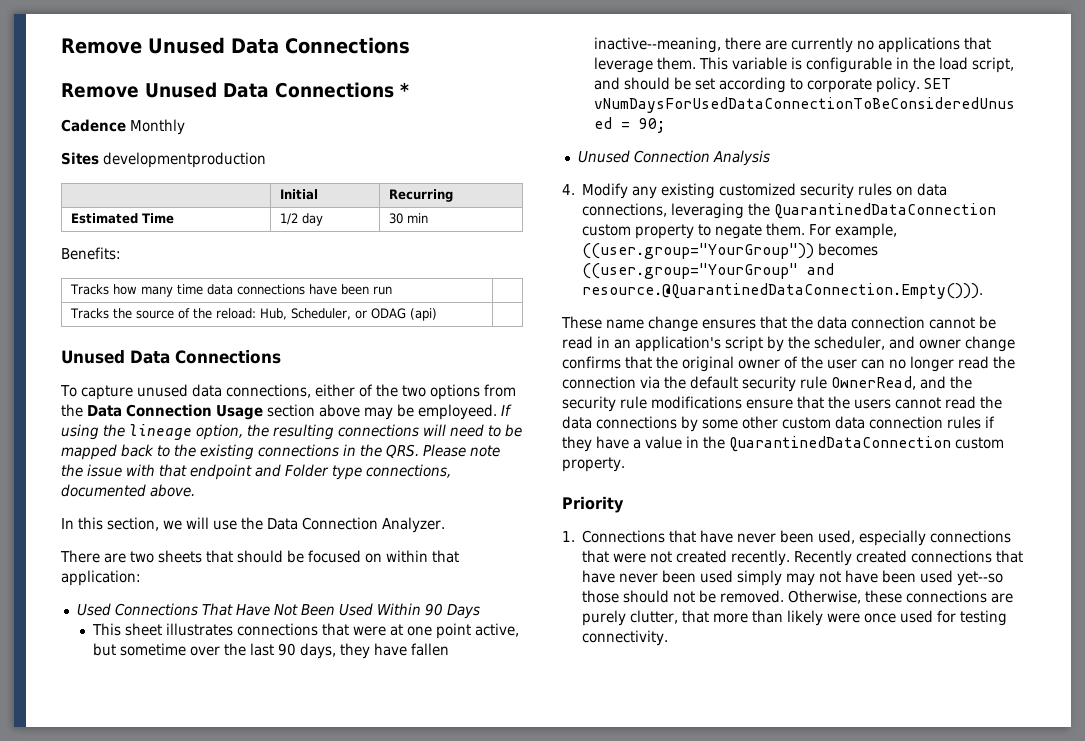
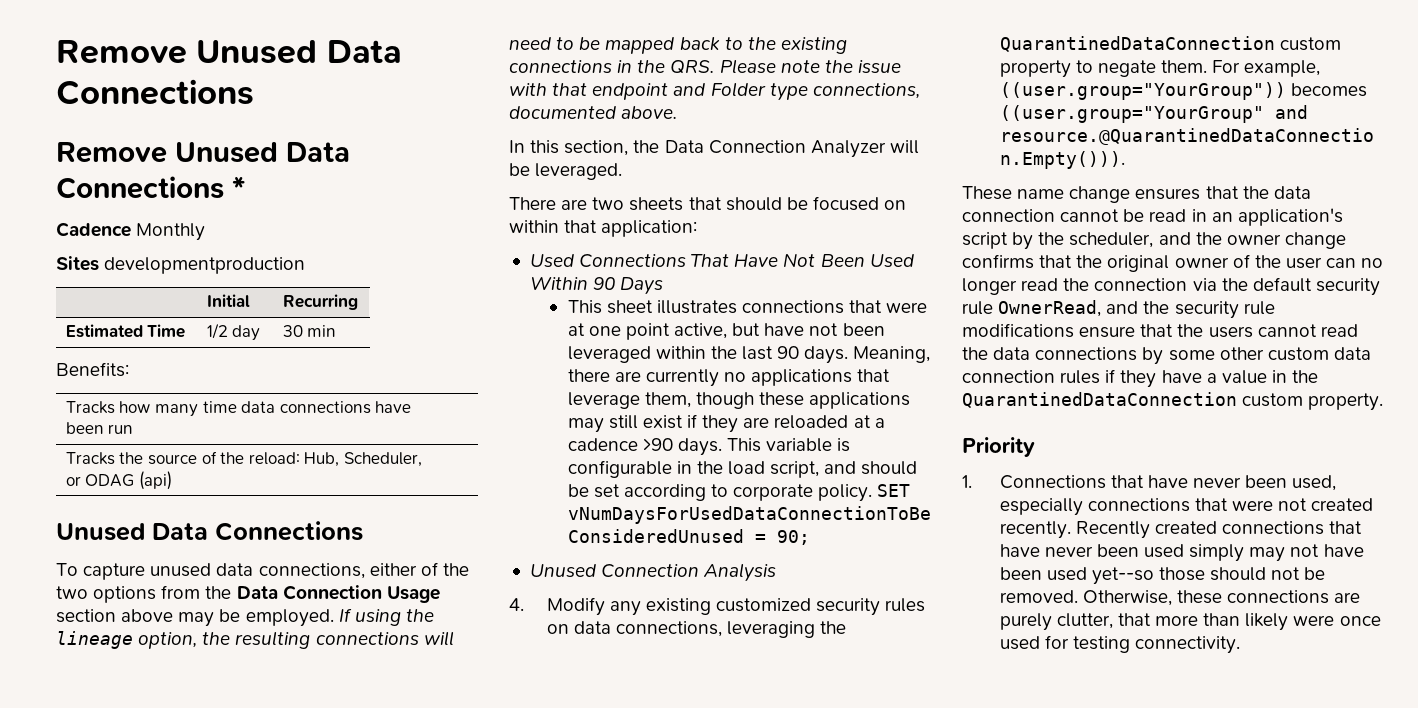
- To capture unused data connections, either of the two options from the Data Connection Usage section above may be employeed.
+ To capture unused data connections, either of the two options from the Data Connection Usage section above may be employed.
- In this section, we will use the Data Connection Analyzer.
+ In this section, the Data Connection Analyzer will be leveraged.
- This sheet illustrates connections that were at one point active, but sometime over the last 90 days, they have fallen inactive--meaning, there are currently no applications that leverage them.
+ This sheet illustrates connections that were at one point active, but have not been leveraged within the last 90 days. Meaning, there are currently no applications that leverage them, though these applications may still exist if they are reloaded at a cadence >90 days.
- These name change ensures that the data connection cannot be read in an application's script by the scheduler, and owner change confirms that the original owner of the user can no longer read the connection via the default security rule OwnerRead, and the security rule modifications ensure that the users cannot read the data connections by some other custom data connection rules if they have a value in the QuarantinedDataConnection custom property.
+ These name change ensures that the data connection cannot be read in an application's script by the scheduler, and the owner change confirms that the original owner of the user can no longer read the connection via the default security rule OwnerRead, and the security rule modifications ensure that the users cannot read the data connections by some other custom data connection rules if they have a value in the QuarantinedDataConnection custom property.

